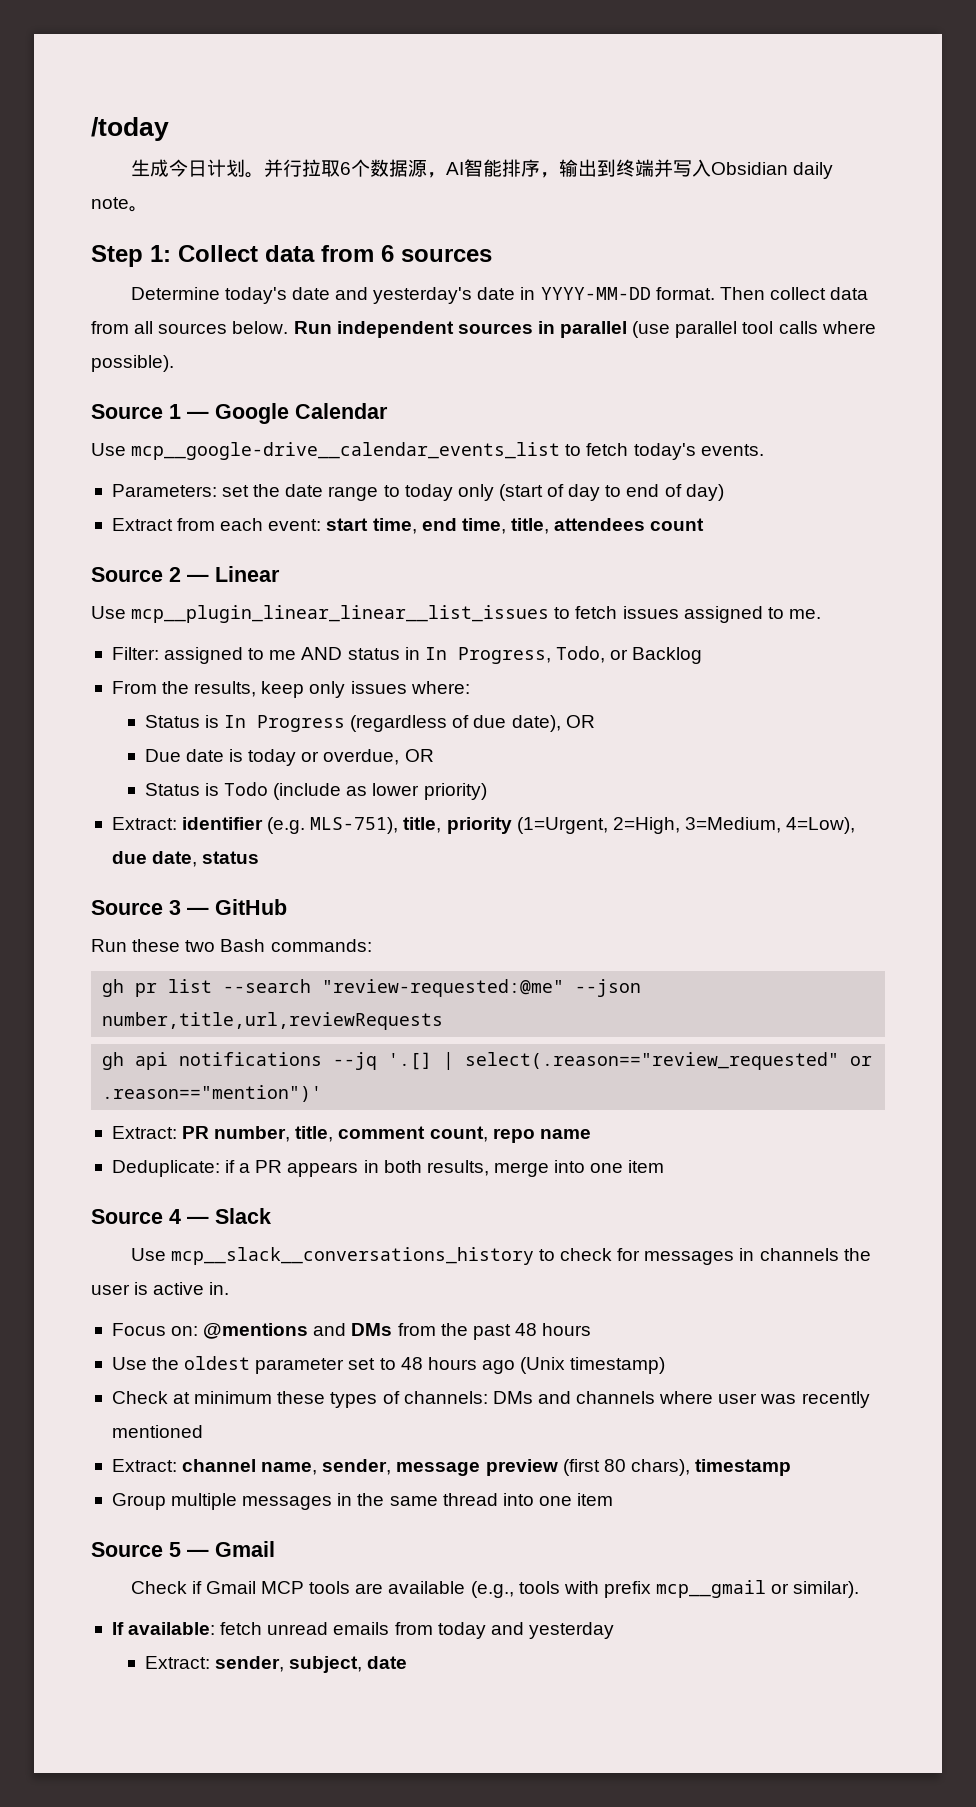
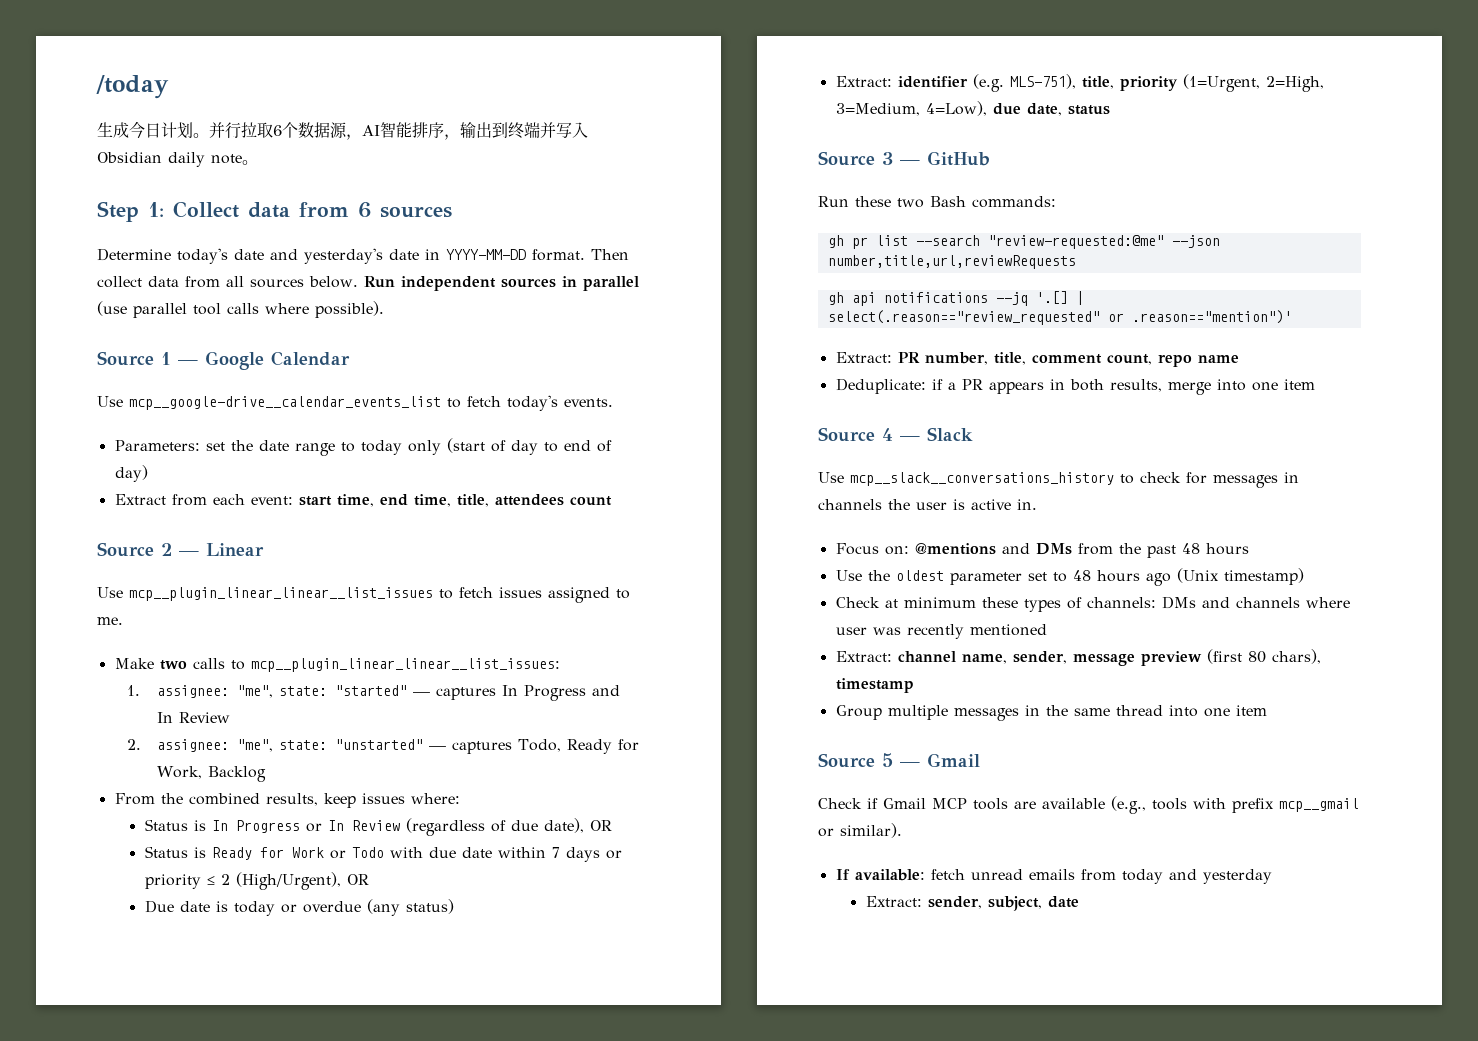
- Filter: assigned to me AND status in In Progress, Todo, or Backlog
+ Make two calls to mcp__plugin_linear_linear__list_issues:
+ 1. assignee: "me", state: "started" — captures In Progress and In Review
+ 2. assignee: "me", state: "unstarted" — captures Todo, Ready for Work, Backlog
- From the results, keep only issues where:
+ From the combined results, keep issues where:
- Status is In Progress (regardless of due date), OR
+ Status is In Progress or In Review (regardless of due date), OR
+ Status is Ready for Work or Todo with due date within 7 days or priority ≤ 2 (High/Urgent), OR
- Due date is today or overdue, OR
- Status is Todo (include as lower priority)
+ Due date is today or overdue (any status)

